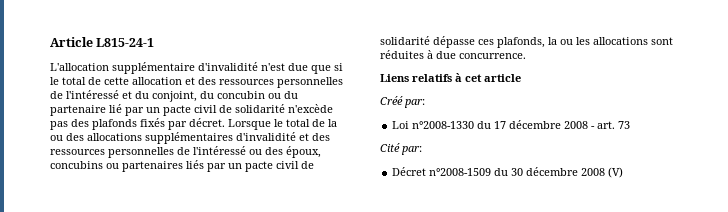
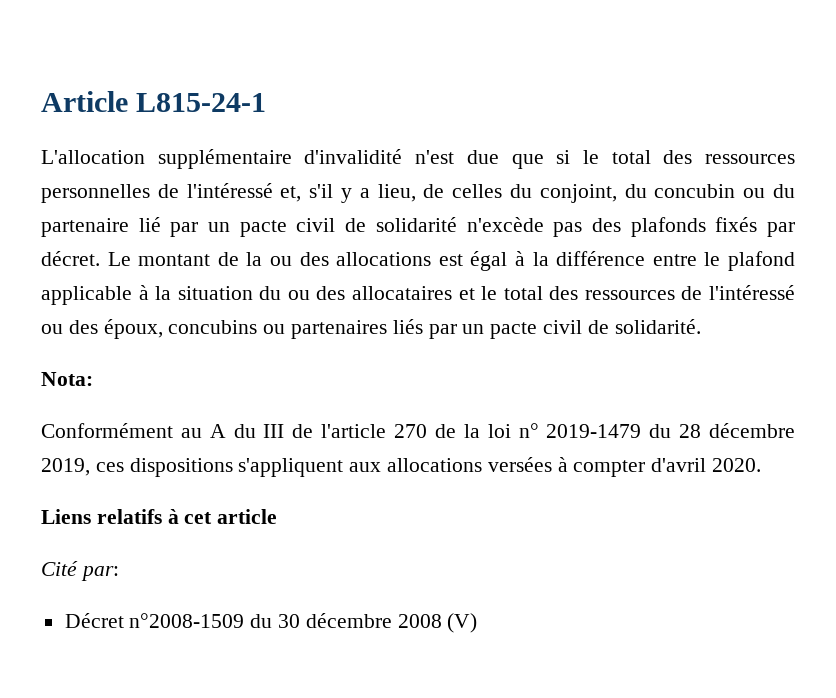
- L'allocation supplémentaire d'invalidité n'est due que si le total de cette allocation et des ressources personnelles de l'intéressé et du conjoint, du concubin ou du partenaire lié par un pacte civil de solidarité n'excède pas des plafonds fixés par décret.
+ L'allocation supplémentaire d'invalidité n'est due que si le total des ressources personnelles de l'intéressé et, s'il y a lieu, de celles du conjoint, du concubin ou du partenaire lié par un pacte civil de solidarité n'excède pas des plafonds fixés par décret.
- Lorsque le total de la ou des allocations supplémentaires d'invalidité et des ressources personnelles de l'intéressé ou des époux, concubins ou partenaires liés par un pacte civil de solidarité dépasse ces plafonds, la ou les allocations sont réduites à due concurrence.
+ Le montant de la ou des allocations est égal à la différence entre le plafond applicable à la situation du ou des allocataires et le total des ressources de l'intéressé ou des époux, concubins ou partenaires liés par un pacte civil de solidarité.
+ Nota:
+ Conformément au A du III de l'article 270 de la loi n° 2019-1479 du 28 décembre 2019, ces dispositions s'appliquent aux allocations versées à compter d'avril 2020.
- Créé par:
- Loi n°2008-1330 du 17 décembre 2008 - art. 73

